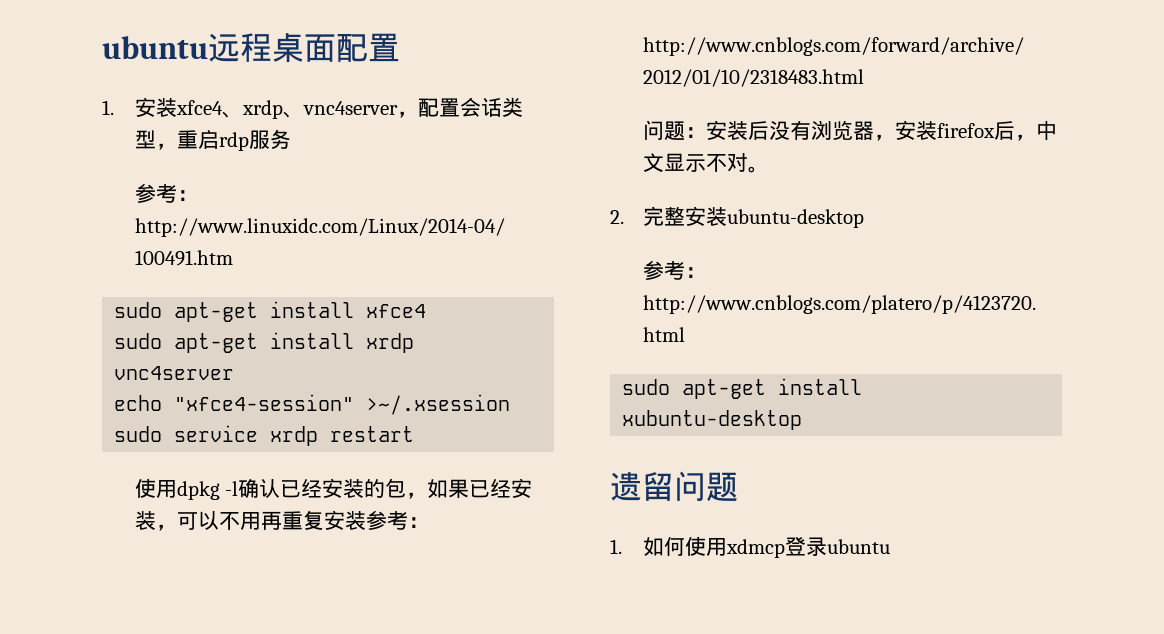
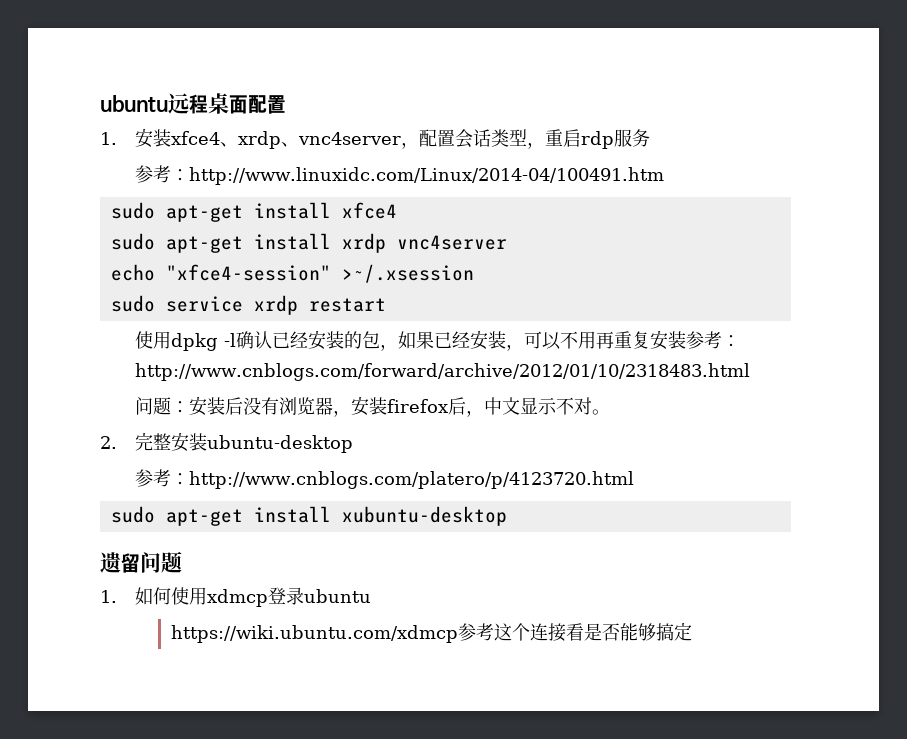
+ https://wiki.ubuntu.com/xdmcp参考这个连接看是否能够搞定

